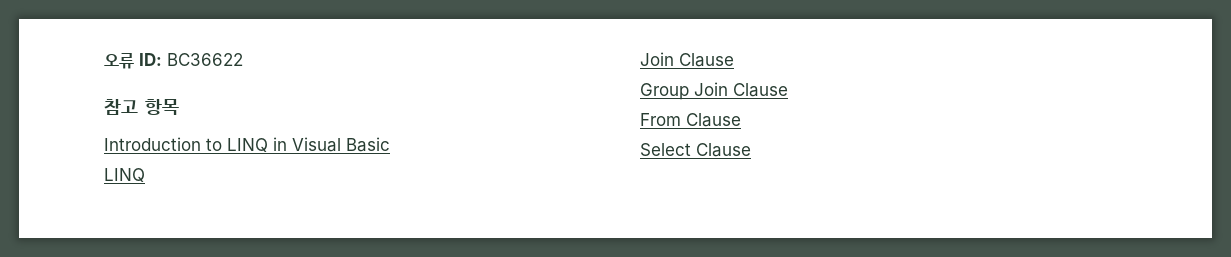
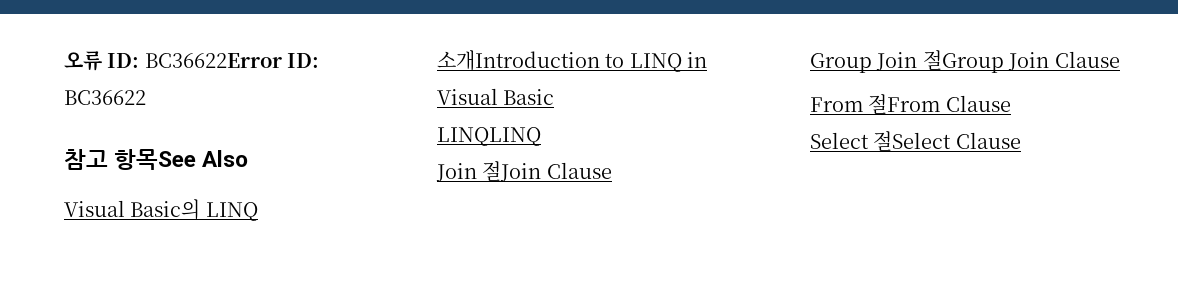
- 오류 ID: BC36622
+ 오류 ID: BC36622Error ID: BC36622
- 참고 항목
- Introduction to LINQ in Visual Basic
- LINQ
- Join Clause
+ 참고 항목See Also
+ Visual Basic의 LINQ 소개Introduction to LINQ in Visual Basic
+ LINQLINQ
+ Join 절Join Clause
- Group Join Clause
+ Group Join 절Group Join Clause
- From Clause
+ From 절From Clause
- Select Clause
+ Select 절Select Clause

